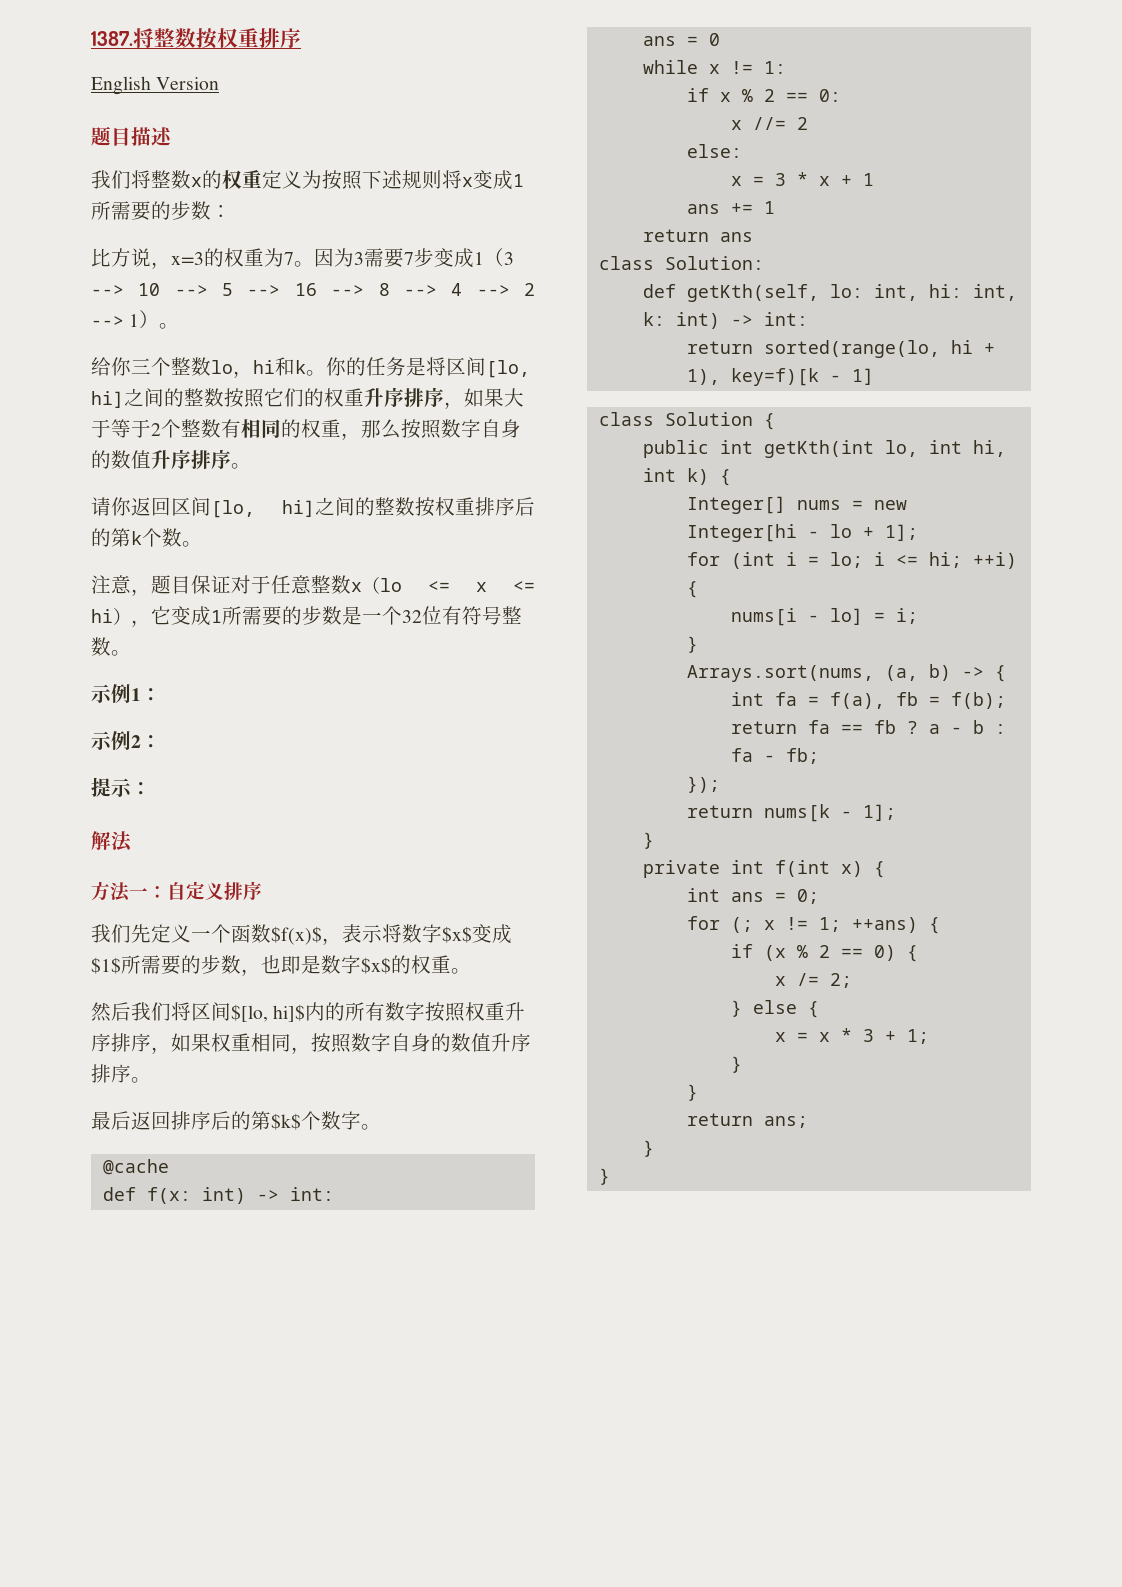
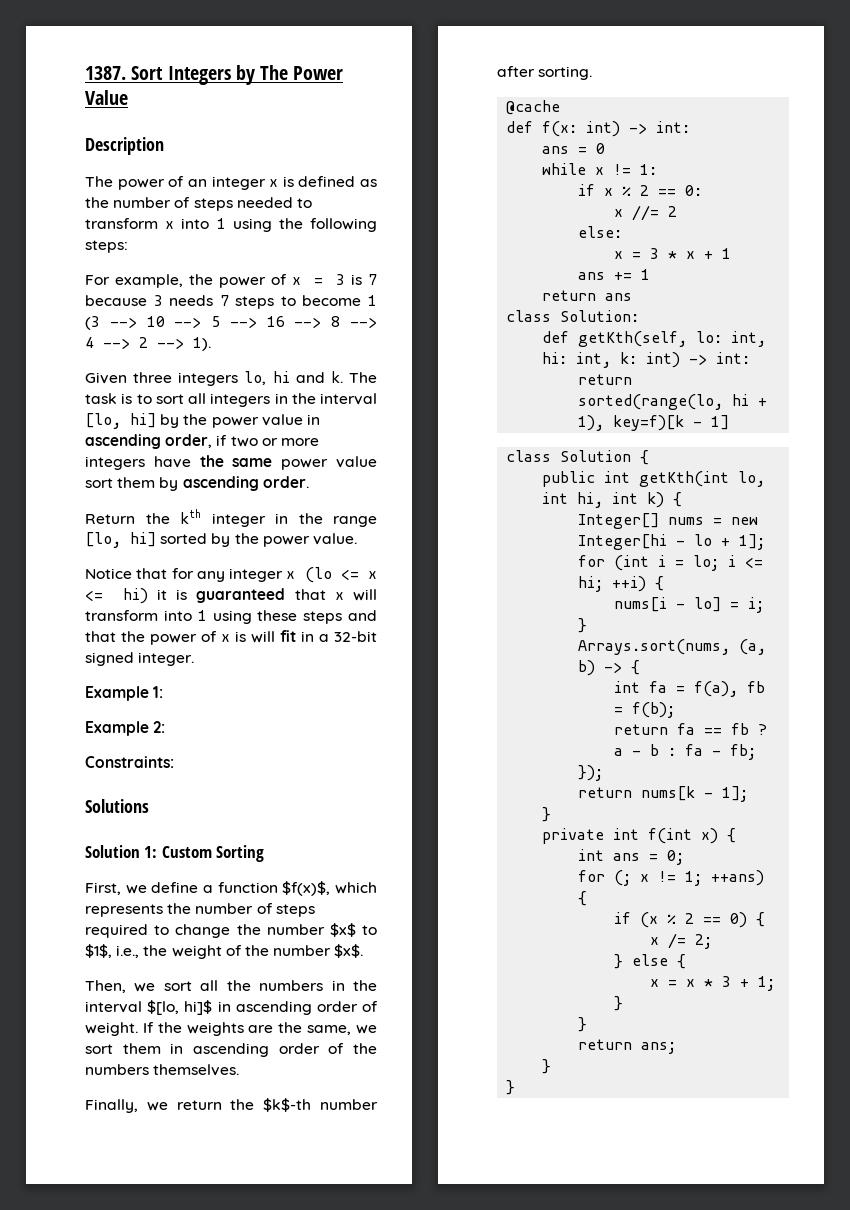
- 将整数按权重排序
- English Version
- 题目描述
- 我们将整数x的权重定义为按照下述规则将x变成1所需要的步数：
- 比方说，x=3的权重为7。因为3需要7步变成1（3 --> 10 --> 5 --> 16 --> 8 --> 4 --> 2 --> 1）。
- 给你三个整数lo，hi和k。你的任务是将区间[lo, hi]之间的整数按照它们的权重升序排序，如果大于等于2个整数有相同的权重，那么按照数字自身的数值升序排序。
- 请你返回区间[lo, hi]之间的整数按权重排序后的第k个数。
- 注意，题目保证对于任意整数x（lo <= x <= hi），它变成1所需要的步数是一个32位有符号整数。
- 示例1：
- 示例2：
- 提示：
- 解法
- 方法一：自定义排序
- 我们先定义一个函数$f(x)$，表示将数字$x$变成$1$所需要的步数，也即是数字$x$的权重。
- 然后我们将区间$[lo, hi]$内的所有数字按照权重升序排序，如果权重相同，按照数字自身的数值升序排序。
- 最后返回排序后的第$k$个数字。
+ Sort Integers by The Power Value
+ Description
+ The power of an integer x is defined as the number of steps needed to transform x into 1 using the following steps:
+ For example, the power of x = 3 is 7 because 3 needs 7 steps to become 1 (3 --> 10 --> 5 --> 16 --> 8 --> 4 --> 2 --> 1).
+ Given three integers lo, hi and k. The task is to sort all integers in the interval [lo, hi] by the power value in ascending order, if two or more integers have the same power value sort them by ascending order.
+ Return the kth integer in the range [lo, hi] sorted by the power value.
+ Notice that for any integer x (lo <= x <= hi) it is guaranteed that x will transform into 1 using these steps and that the power of x is will fit in a 32-bit signed integer.
+ Example 1:
+ Example 2:
+ Constraints:
+ Solutions
+ Solution 1: Custom Sorting
+ First, we define a function $f(x)$, which represents the number of steps required to change the number $x$ to $1$, i.e., the weight of the number $x$.
+ Then, we sort all the numbers in the interval $[lo, hi]$ in ascending order of weight. If the weights are the same, we sort them in ascending order of the numbers themselves.
+ Finally, we return the $k$-th number after sorting.

